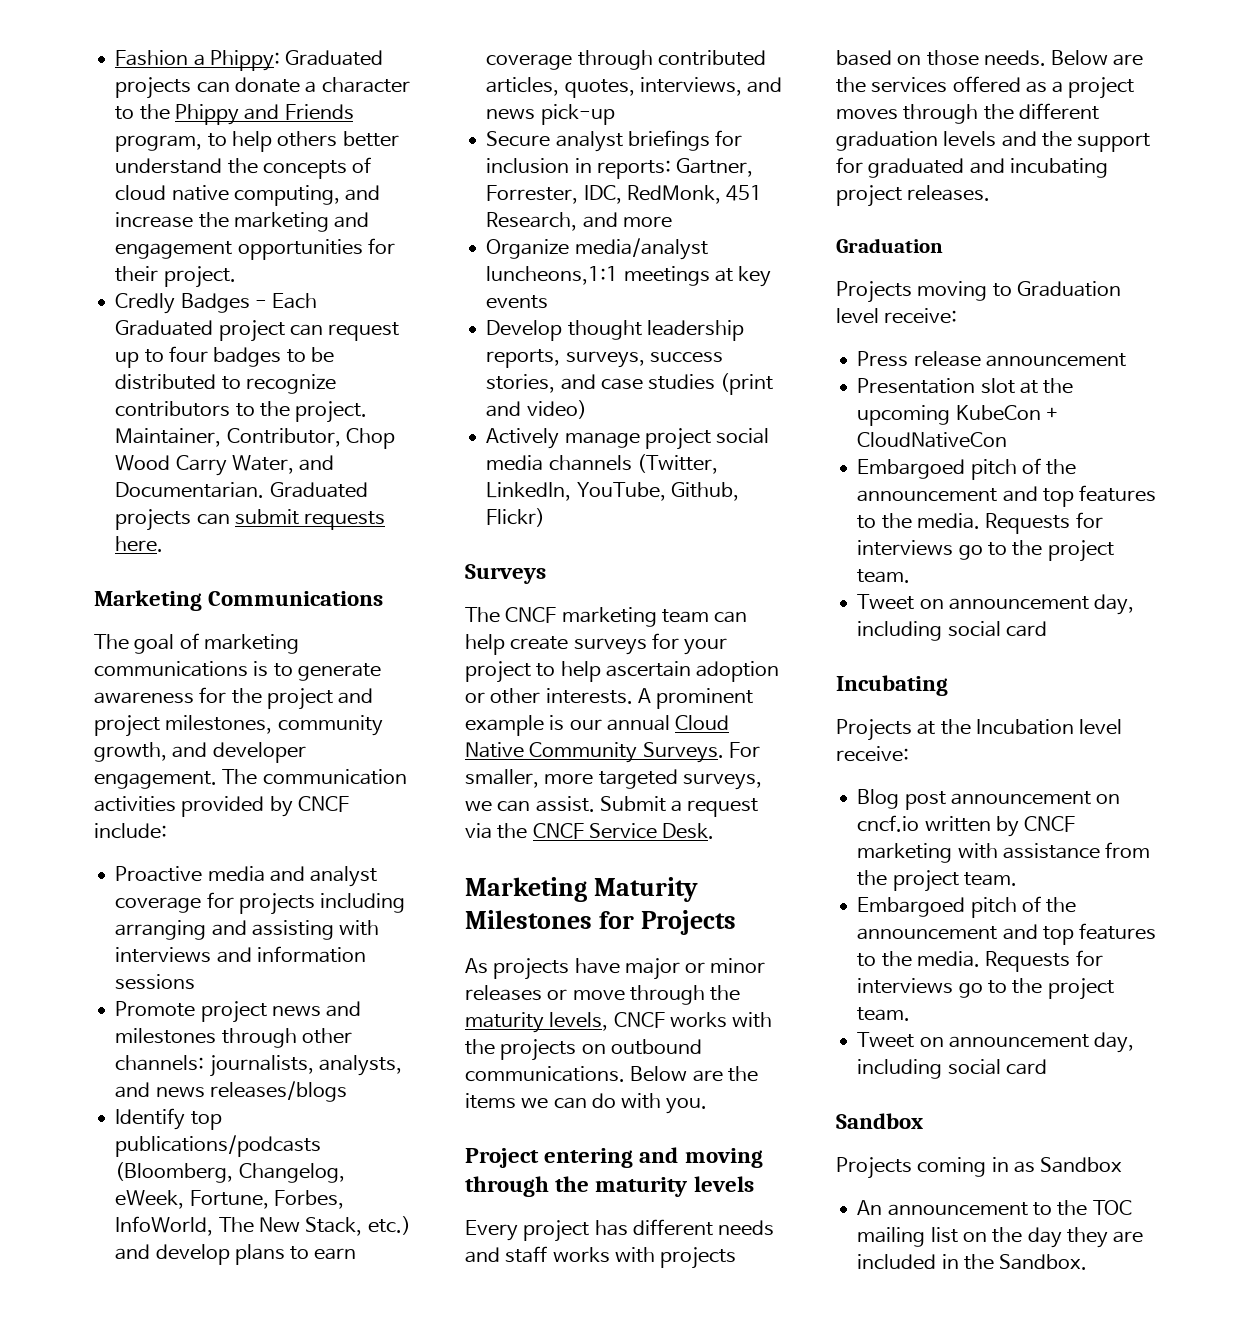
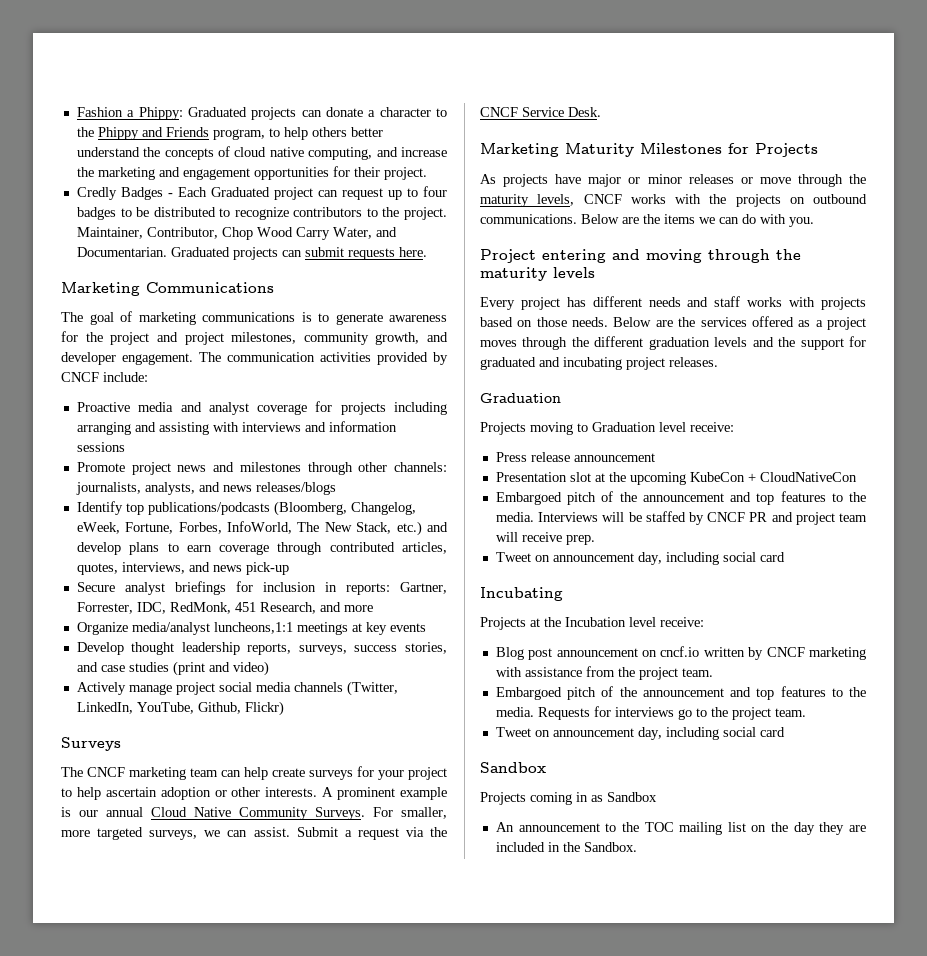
  Presentation slot at the upcoming KubeCon + CloudNativeCon
- Embargoed pitch of the announcement and top features to the media. Requests for interviews go to the project team.
+ Embargoed pitch of the announcement and top features to the media. Interviews will be staffed by CNCF PR and project team will receive prep.

